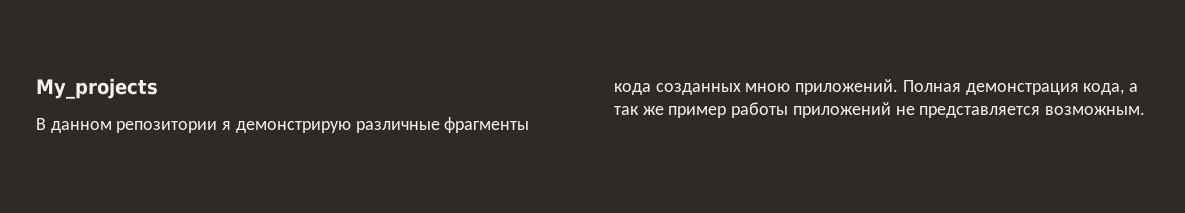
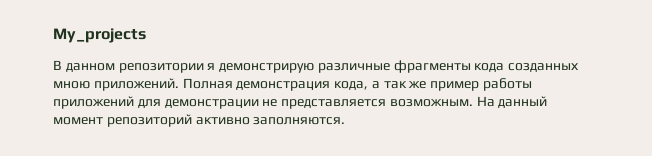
- Полная демонстрация кода, а так же пример работы приложений не представляется возможным.
+ Полная демонстрация кода, а так же пример работы приложений для демонстрации не представляется возможным.
+ На данный момент репозиторий активно заполняются.

